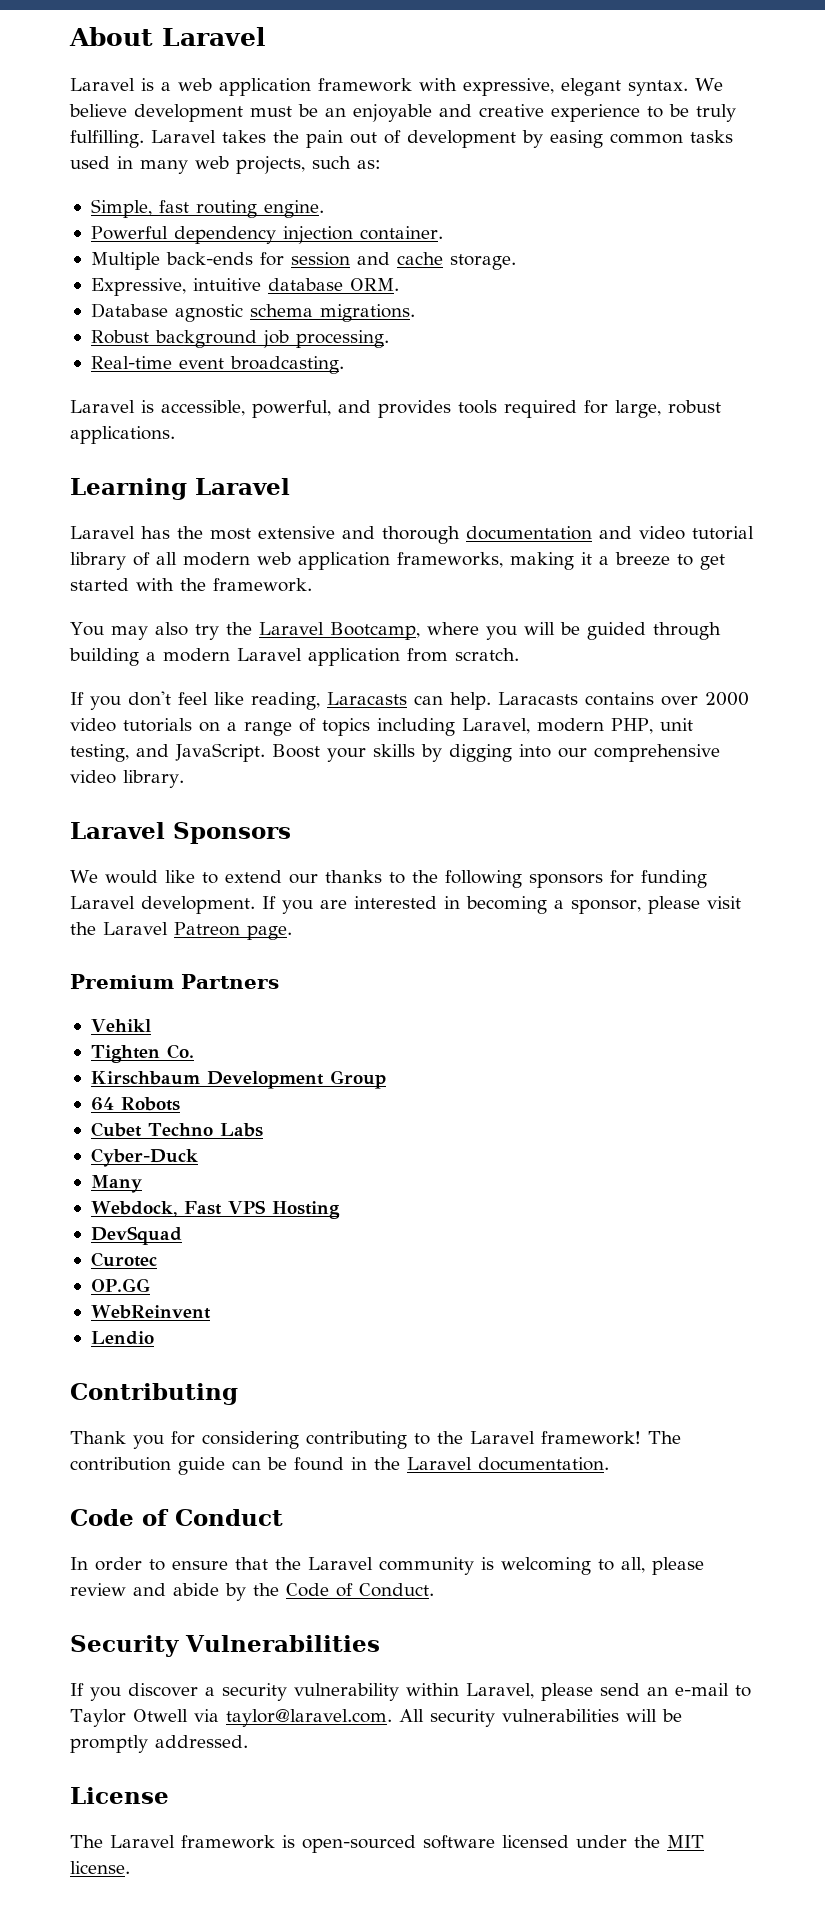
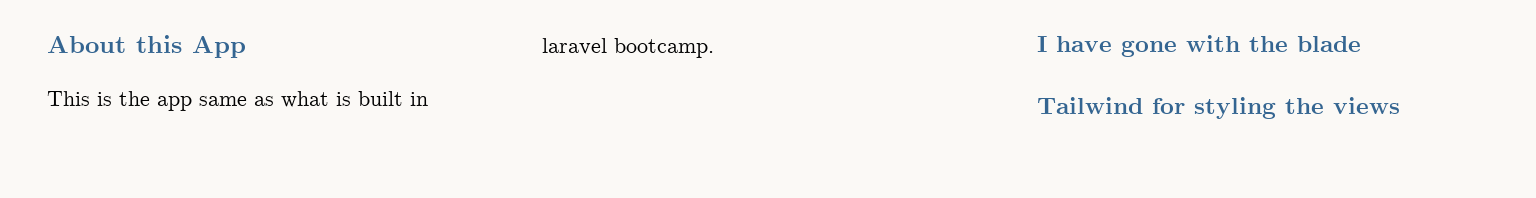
- About Laravel
- Laravel is a web application framework with expressive, elegant syntax. We believe development must be an enjoyable and creative experience to be truly fulfilling. Laravel takes the pain out of development by easing common tasks used in many web projects, such as:
- Simple, fast routing engine.
- Powerful dependency injection container.
- Multiple back-ends for session and cache storage.
- Expressive, intuitive database ORM.
- Database agnostic schema migrations.
- Robust background job processing.
- Real-time event broadcasting.
- Laravel is accessible, powerful, and provides tools required for large, robust applications.
- Learning Laravel
- Laravel has the most extensive and thorough documentation and video tutorial library of all modern web application frameworks, making it a breeze to get started with the framework.
- You may also try the Laravel Bootcamp, where you will be guided through building a modern Laravel application from scratch.
- If you don't feel like reading, Laracasts can help. Laracasts contains over 2000 video tutorials on a range of topics including Laravel, modern PHP, unit testing, and JavaScript. Boost your skills by digging into our comprehensive video library.
- Laravel Sponsors
- We would like to extend our thanks to the following sponsors for funding Laravel development. If you are interested in becoming a sponsor, please visit the Laravel Patreon page.
- Premium Partners
- Vehikl
- Tighten Co.
- Kirschbaum Development Group
- 64 Robots
- Cubet Techno Labs
- Cyber-Duck
- Many
- Webdock, Fast VPS Hosting
- DevSquad
- Curotec
- OP.GG
- WebReinvent
- Lendio
- Contributing
- Thank you for considering contributing to the Laravel framework! The contribution guide can be found in the Laravel documentation.
- Code of Conduct
- In order to ensure that the Laravel community is welcoming to all, please review and abide by the Code of Conduct.
- Security Vulnerabilities
- If you discover a security vulnerability within Laravel, please send an e-mail to Taylor Otwell via taylor@laravel.com. All security vulnerabilities will be promptly addressed.
- License
- The Laravel framework is open-sourced software licensed under the MIT license.
+ About this App
+ This is the app same as what is built in laravel bootcamp.
+ I have gone with the blade
+ Tailwind for styling the views

